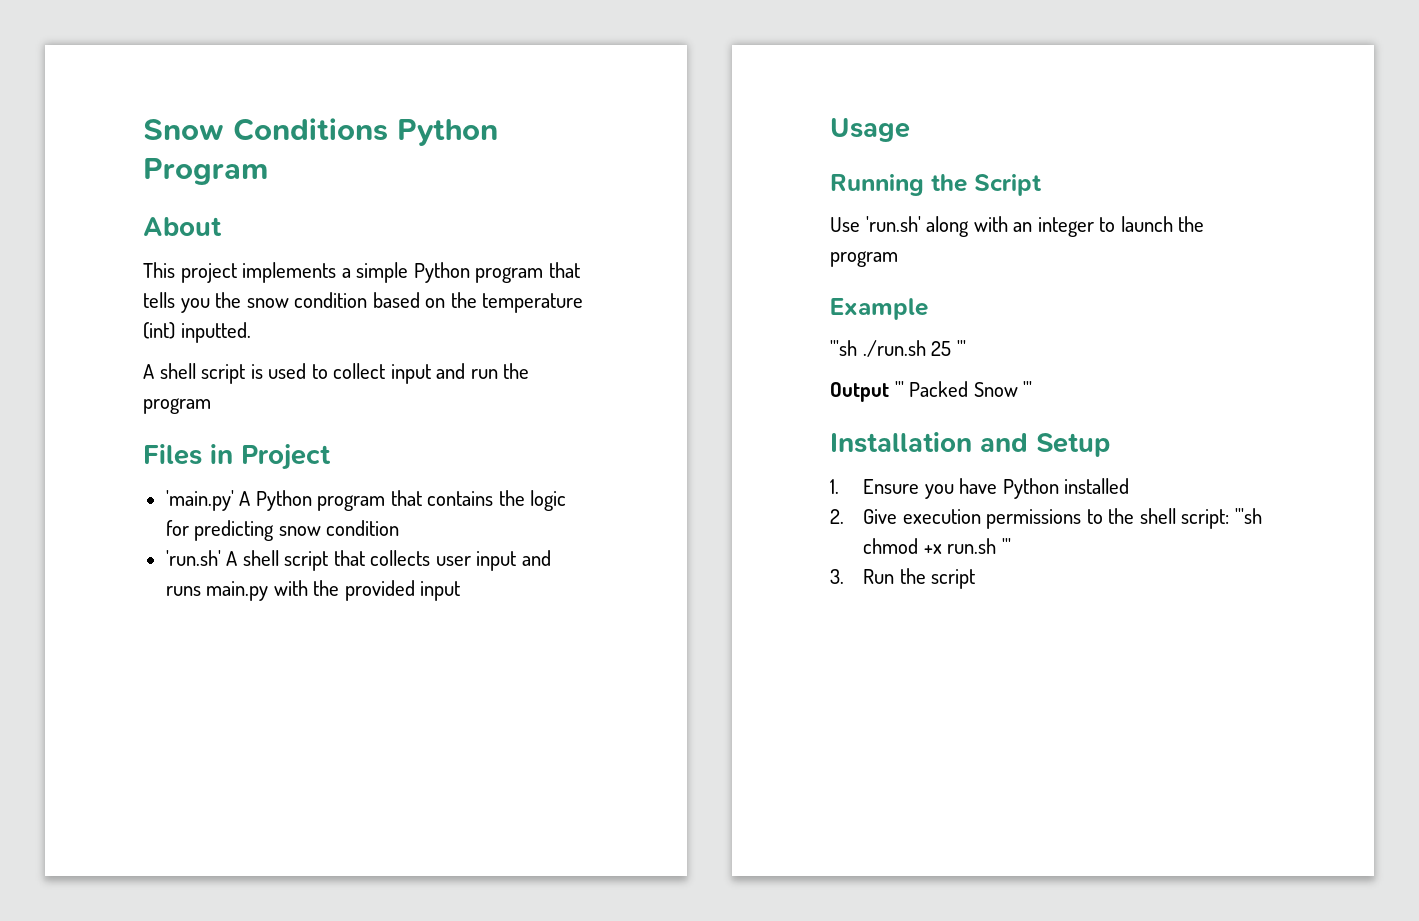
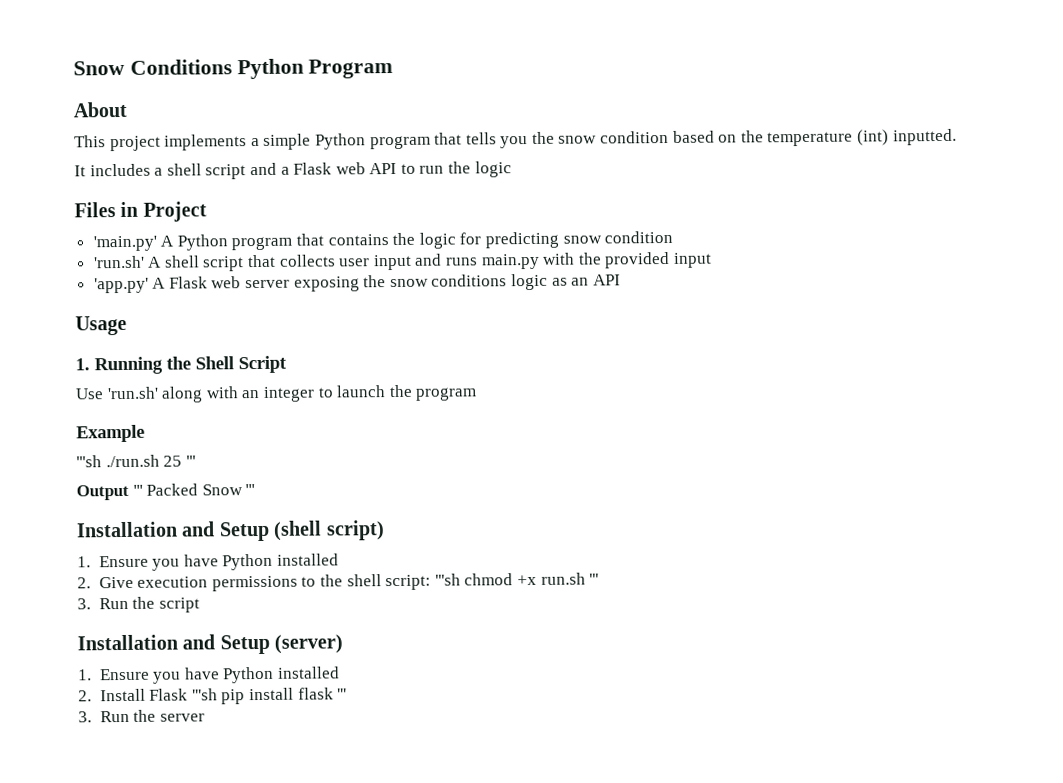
- A shell script is used to collect input and run the program
+ It includes a shell script and a Flask web API to run the logic
+ 'app.py' A Flask web server exposing the snow conditions logic as an API
- Running the Script
+ 1. Running the Shell Script
- Installation and Setup
+ Installation and Setup (shell script)
+ Installation and Setup (server)
+ 1. Ensure you have Python installed
+ 2. Install Flask '''sh pip install flask '''
+ 3. Run the server

